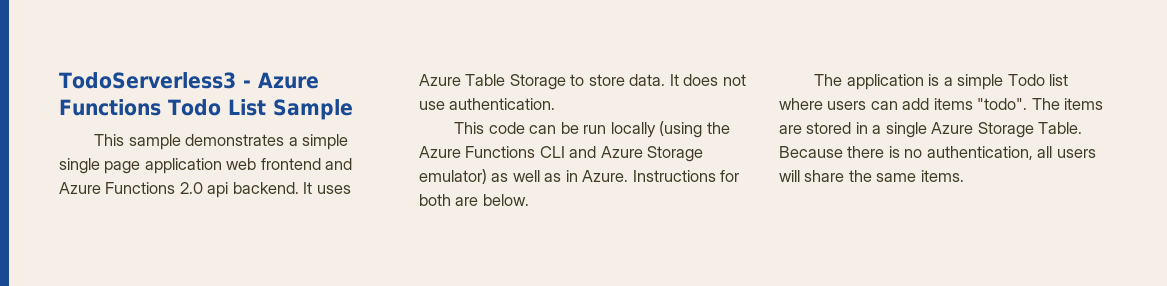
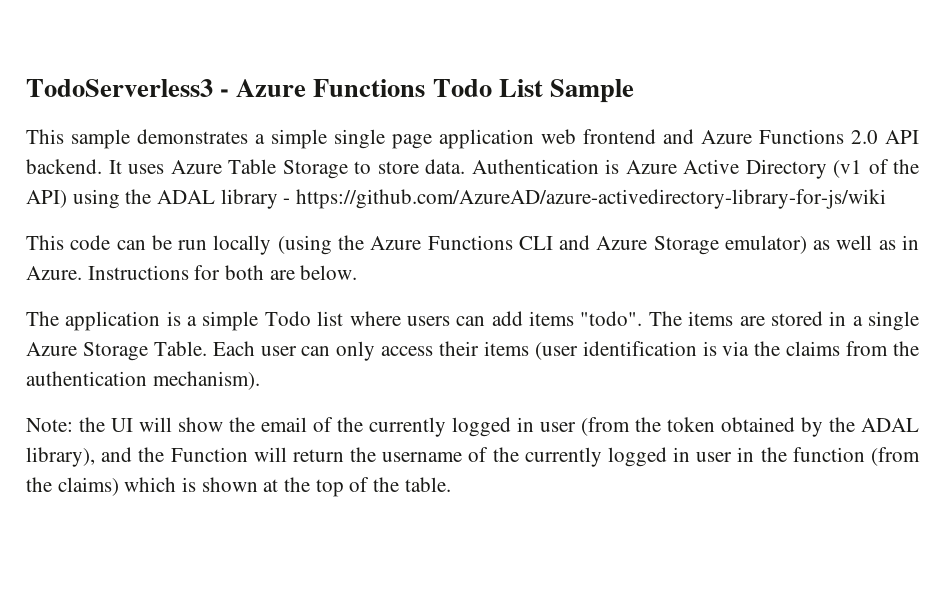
- This sample demonstrates a simple single page application web frontend and Azure Functions 2.0 api backend.
+ This sample demonstrates a simple single page application web frontend and Azure Functions 2.0 API backend.
- It does not use authentication.
+ Authentication is Azure Active Directory (v1 of the API) using the ADAL library - https://github.com/AzureAD/azure-activedirectory-library-for-js/wiki
- Because there is no authentication, all users will share the same items.
+ Each user can only access their items (user identification is via the claims from the authentication mechanism).
+ Note: the UI will show the email of the currently logged in user (from the token obtained by the ADAL library), and the Function will return the username of the currently logged in user in the function (from the claims) which is shown at the top of the table.

